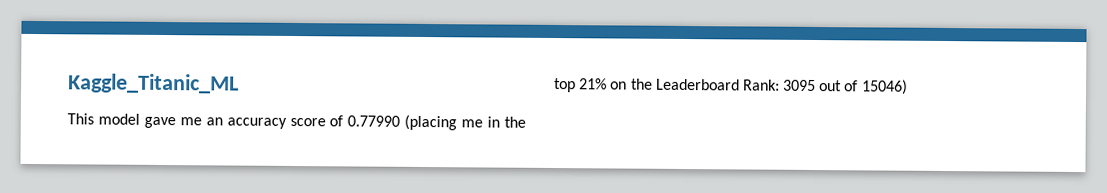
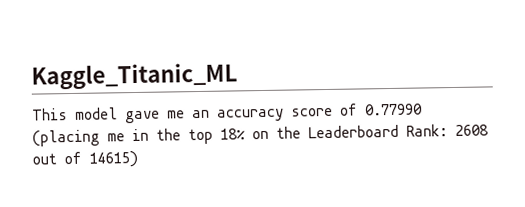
- This model gave me an accuracy score of 0.77990 (placing me in the top 21% on the Leaderboard Rank: 3095 out of 15046)
+ This model gave me an accuracy score of 0.77990 (placing me in the top 18% on the Leaderboard Rank: 2608 out of 14615)

